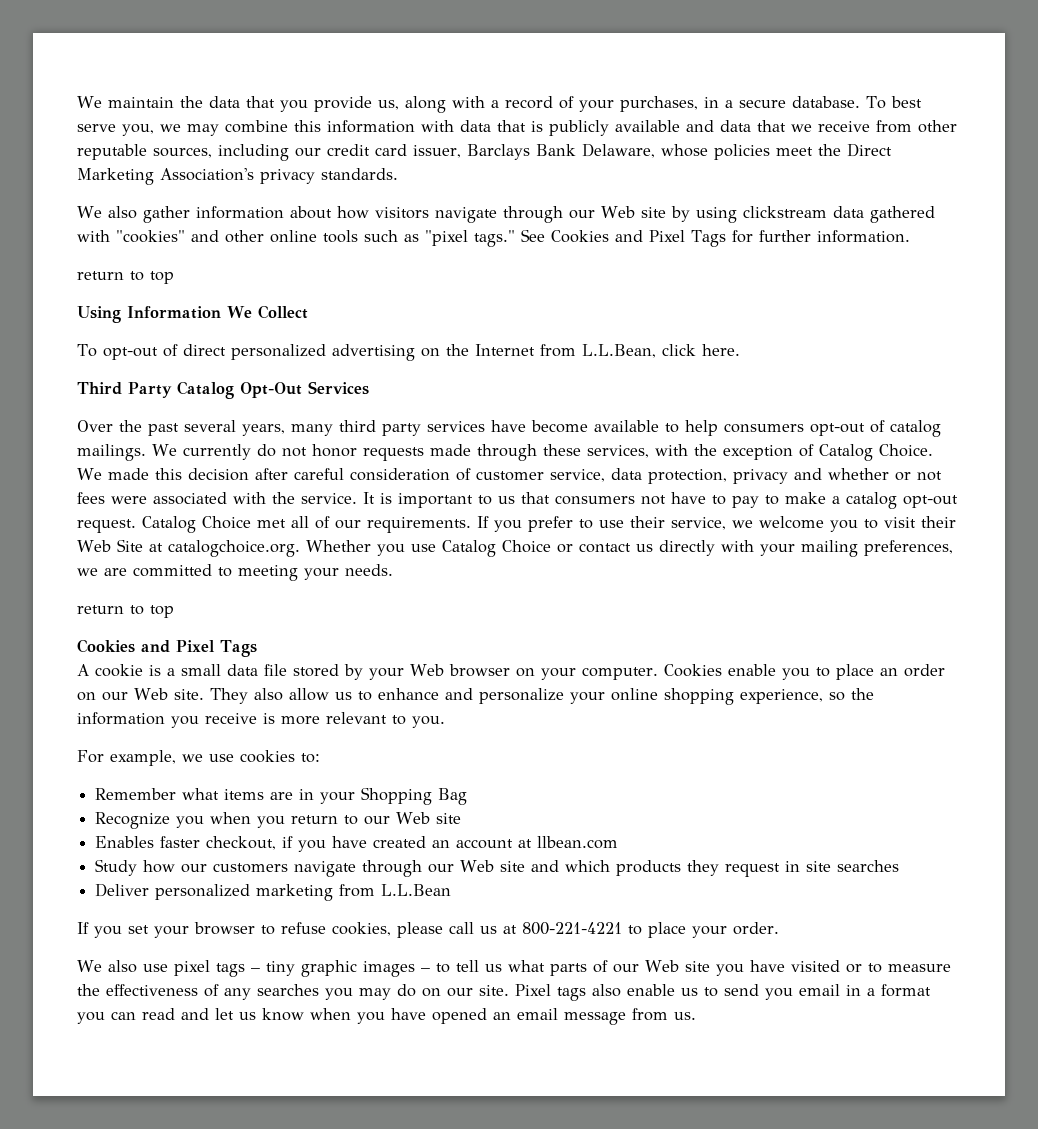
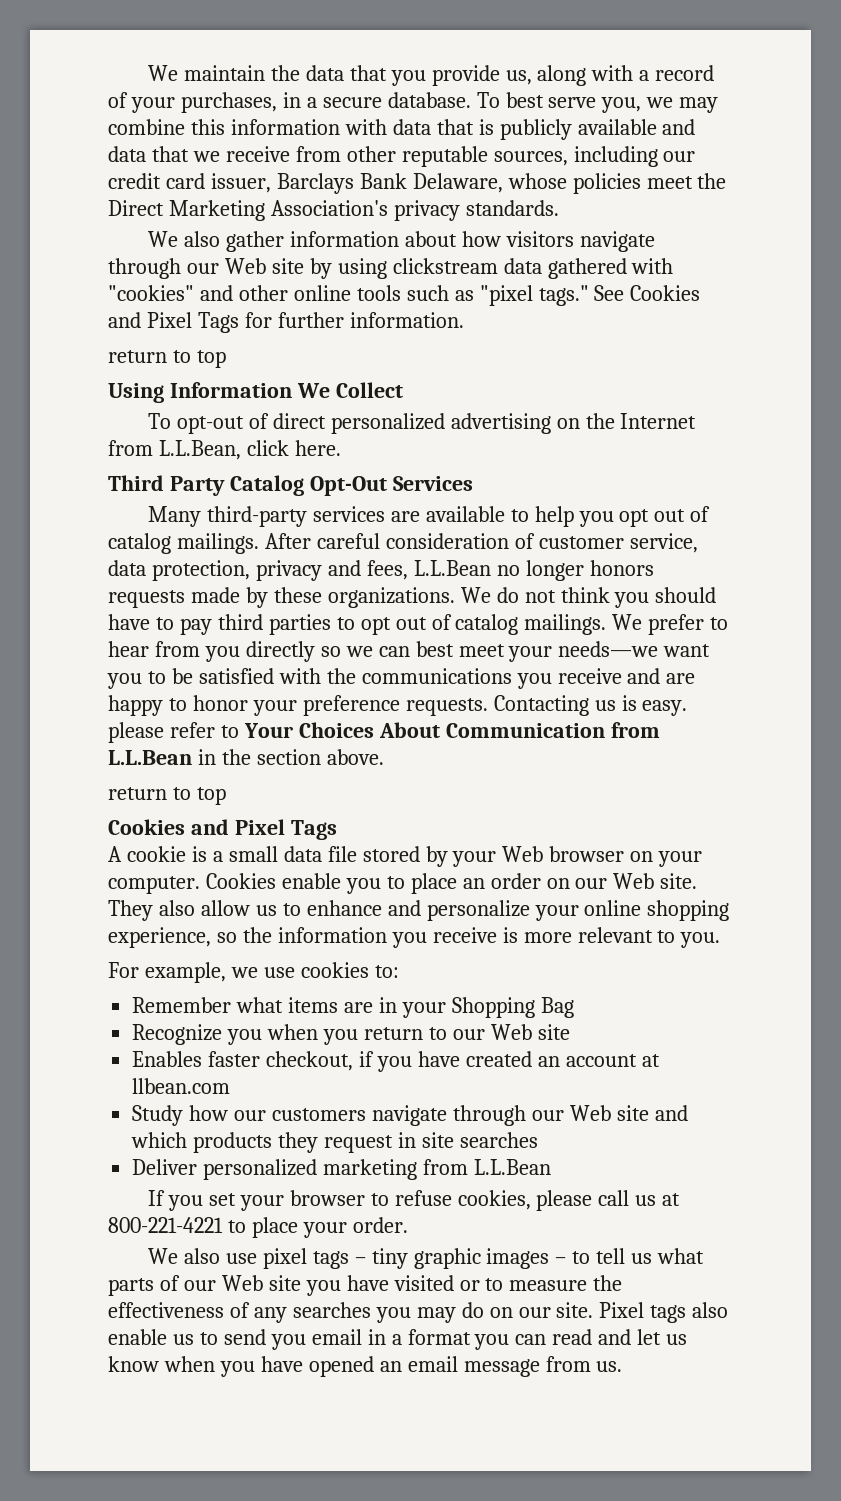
- Over the past several years, many third party services have become available to help consumers opt-out of catalog mailings. We currently do not honor requests made through these services, with the exception of Catalog Choice. We made this decision after careful consideration of customer service, data protection, privacy and whether or not fees were associated with the service. It is important to us that consumers not have to pay to make a catalog opt-out request. Catalog Choice met all of our requirements. If you prefer to use their service, we welcome you to visit their Web Site at catalogchoice.org. Whether you use Catalog Choice or contact us directly with your mailing preferences, we are committed to meeting your needs.
+ Many third-party services are available to help you opt out of catalog mailings. After careful consideration of customer service, data protection, privacy and fees, L.L.Bean no longer honors requests made by these organizations. We do not think you should have to pay third parties to opt out of catalog mailings. We prefer to hear from you directly so we can best meet your needs—we want you to be satisfied with the communications you receive and are happy to honor your preference requests. Contacting us is easy. please refer to Your Choices About Communication from L.L.Bean in the section above.

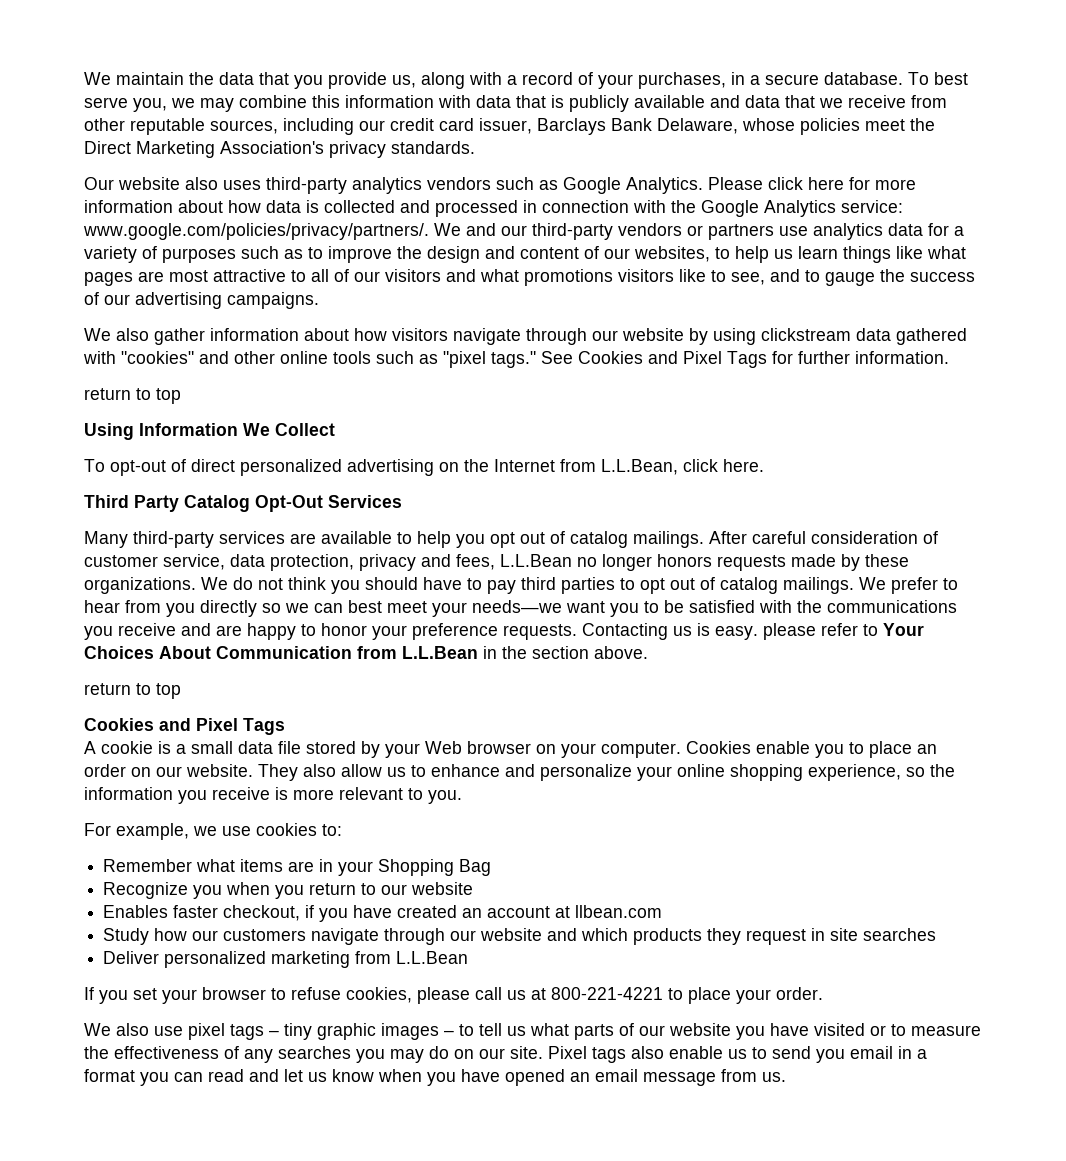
+ Our website also uses third-party analytics vendors such as Google Analytics. Please click here for more information about how data is collected and processed in connection with the Google Analytics service: www.google.com/policies/privacy/partners/. We and our third-party vendors or partners use analytics data for a variety of purposes such as to improve the design and content of our websites, to help us learn things like what pages are most attractive to all of our visitors and what promotions visitors like to see, and to gauge the success of our advertising campaigns.
- We also gather information about how visitors navigate through our Web site by using clickstream data gathered with "cookies" and other online tools such as "pixel tags."
+ We also gather information about how visitors navigate through our website by using clickstream data gathered with "cookies" and other online tools such as "pixel tags."
- Cookies enable you to place an order on our Web site.
+ Cookies enable you to place an order on our website.
- Recognize you when you return to our Web site
+ Recognize you when you return to our website
- Study how our customers navigate through our Web site and which products they request in site searches
+ Study how our customers navigate through our website and which products they request in site searches
- We also use pixel tags – tiny graphic images – to tell us what parts of our Web site you have visited or to measure the effectiveness of any searches you may do on our site.
+ We also use pixel tags – tiny graphic images – to tell us what parts of our website you have visited or to measure the effectiveness of any searches you may do on our site.

